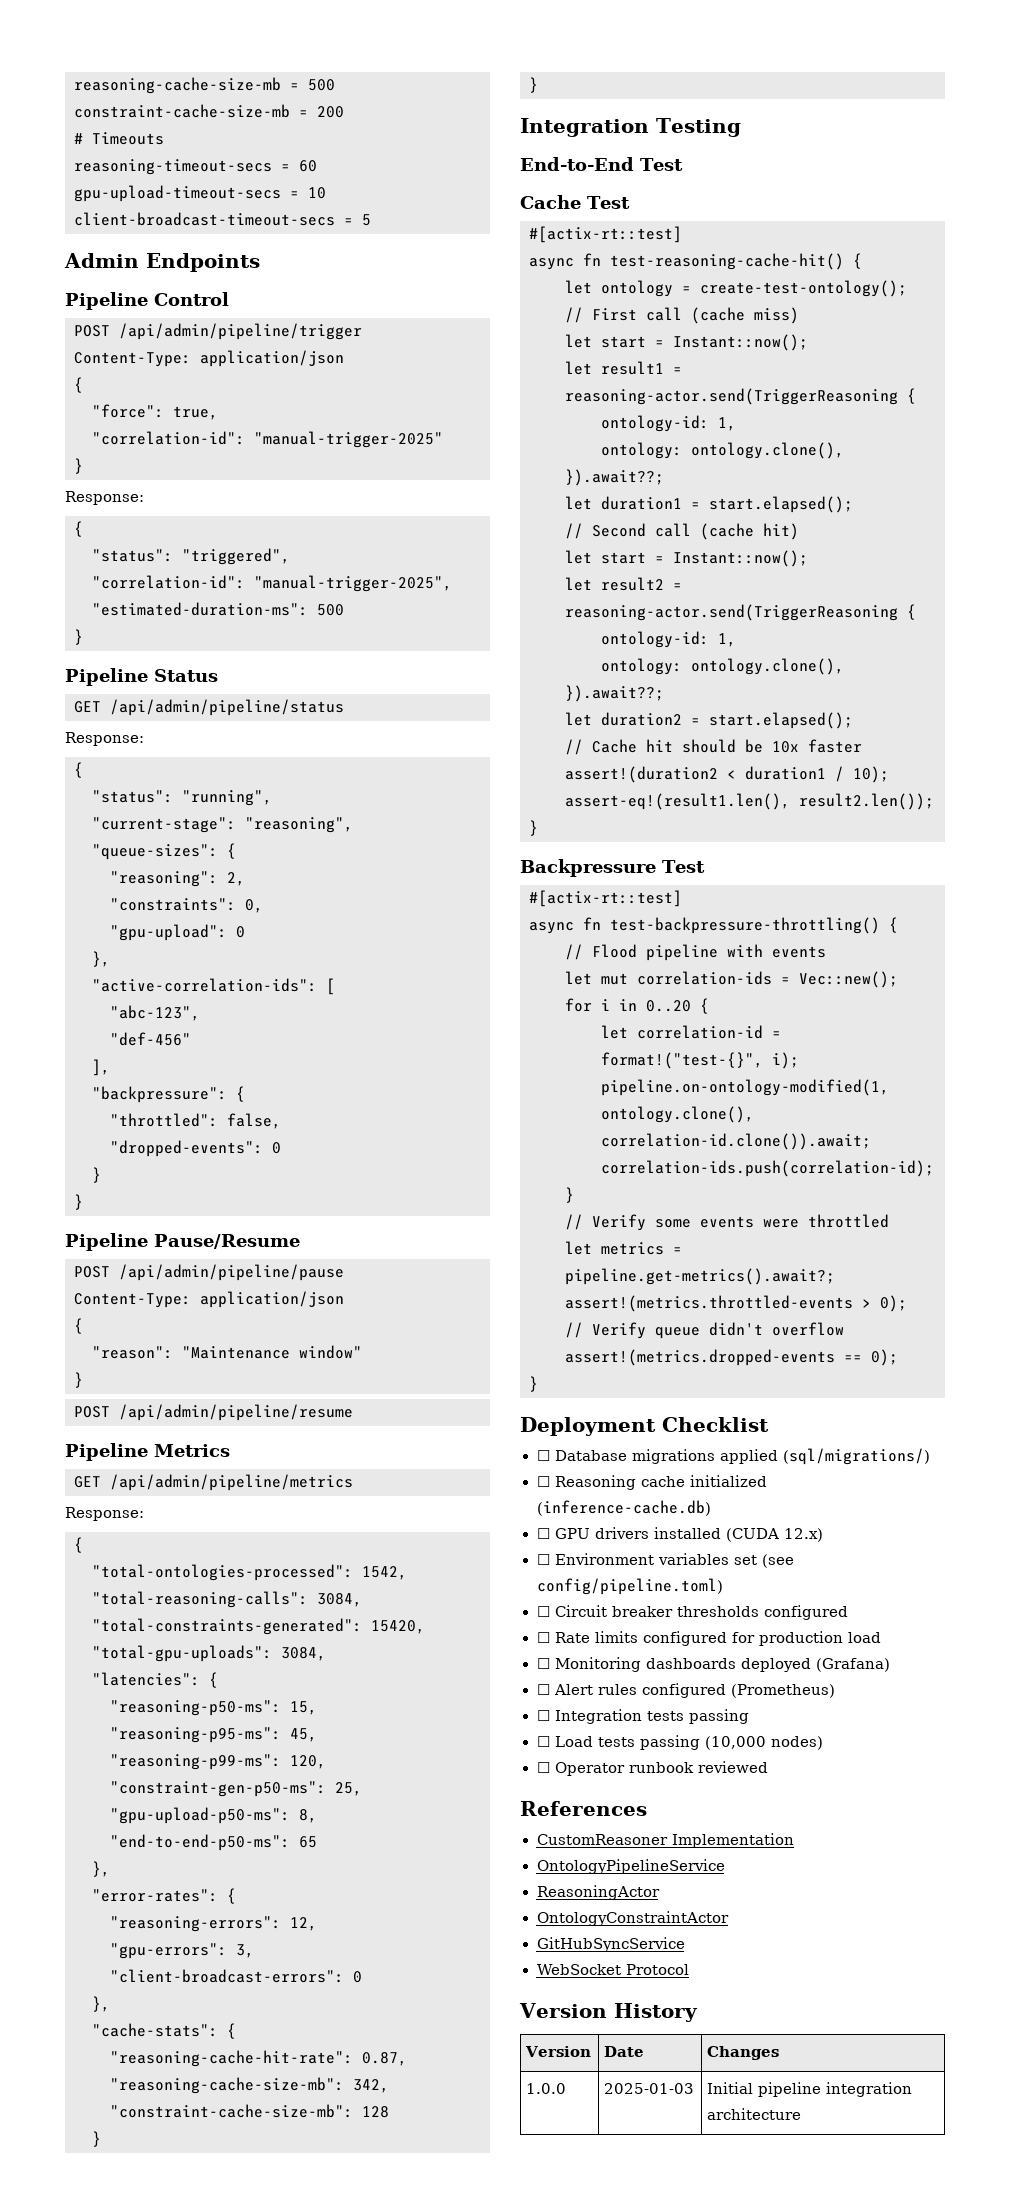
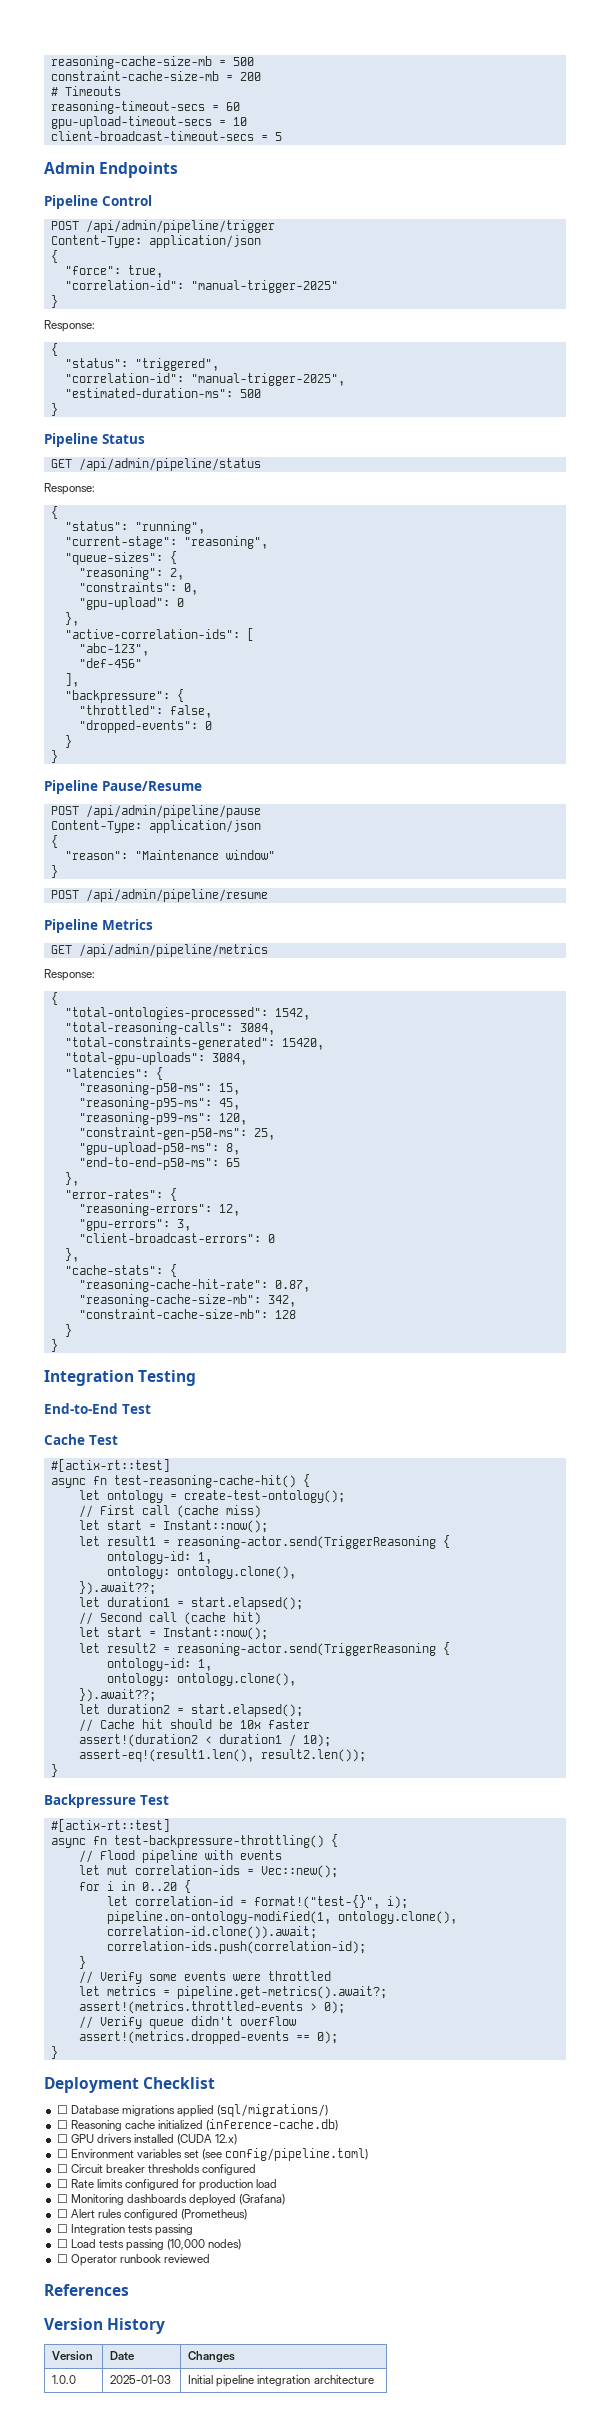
- CustomReasoner Implementation
- OntologyPipelineService
- ReasoningActor
- OntologyConstraintActor
- GitHubSyncService
- WebSocket Protocol

